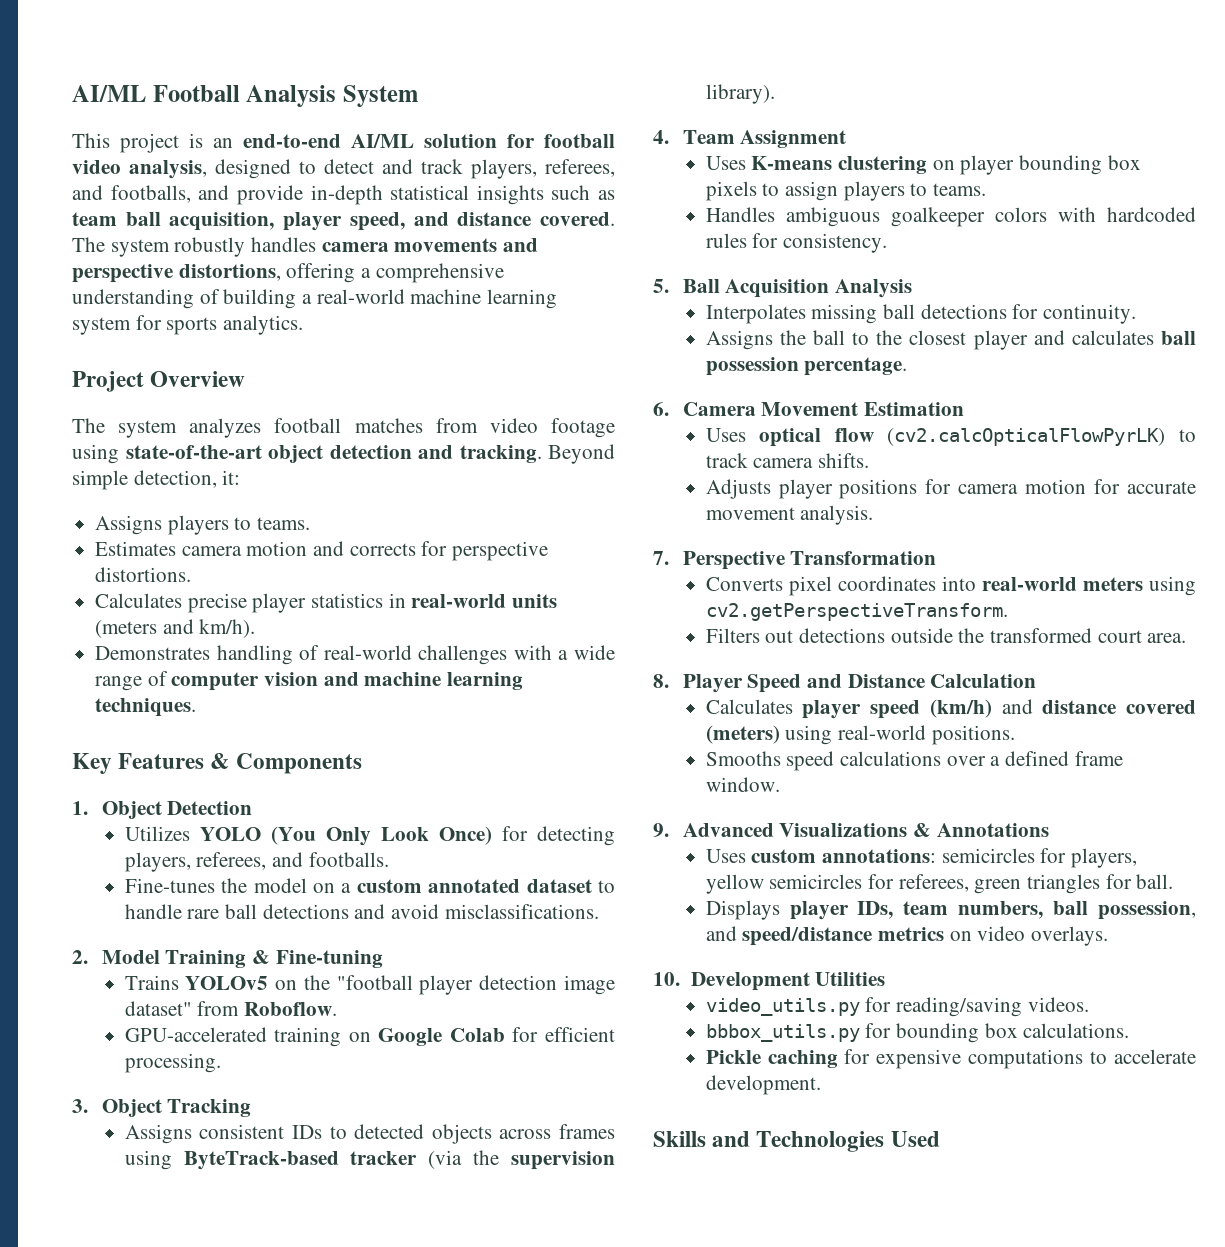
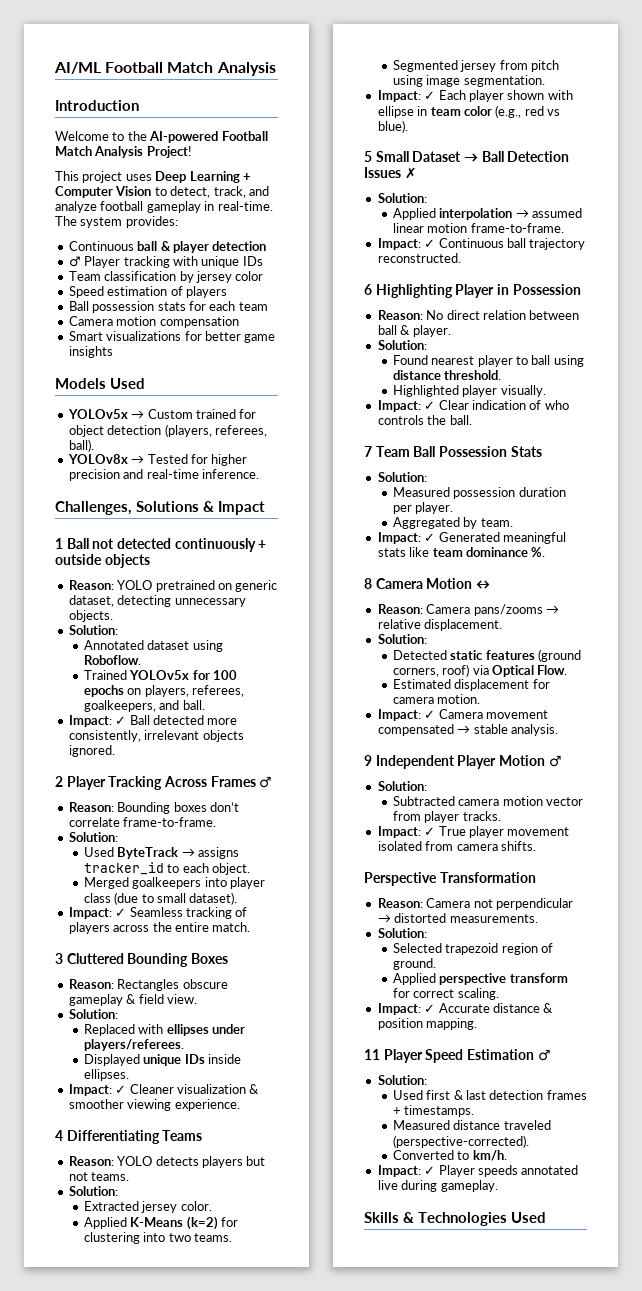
- AI/ML Football Analysis System
- This project is an end-to-end AI/ML solution for football video analysis, designed to detect and track players, referees, and footballs, and provide in-depth statistical insights such as team ball acquisition, player speed, and distance covered. The system robustly handles camera movements and perspective distortions, offering a comprehensive understanding of building a real-world machine learning system for sports analytics.
- Project Overview
- The system analyzes football matches from video footage using state-of-the-art object detection and tracking. Beyond simple detection, it:
- Assigns players to teams.
- Estimates camera motion and corrects for perspective distortions.
- Calculates precise player statistics in real-world units (meters and km/h).
- Demonstrates handling of real-world challenges with a wide range of computer vision and machine learning techniques.
- Key Features & Components
- 1. Object Detection
- Utilizes YOLO (You Only Look Once) for detecting players, referees, and footballs.
- Fine-tunes the model on a custom annotated dataset to handle rare ball detections and avoid misclassifications.
- 2. Model Training & Fine-tuning
- Trains YOLOv5 on the "football player detection image dataset" from Roboflow.
- GPU-accelerated training on Google Colab for efficient processing.
- 3. Object Tracking
- Assigns consistent IDs to detected objects across frames using ByteTrack-based tracker (via the supervision library).
- 4. Team Assignment
- Uses K-means clustering on player bounding box pixels to assign players to teams.
- Handles ambiguous goalkeeper colors with hardcoded rules for consistency.
- 5. Ball Acquisition Analysis
- Interpolates missing ball detections for continuity.
- Assigns the ball to the closest player and calculates ball possession percentage.
- 6. Camera Movement Estimation
- Uses optical flow (cv2.calcOpticalFlowPyrLK) to track camera shifts.
- Adjusts player positions for camera motion for accurate movement analysis.
- 7. Perspective Transformation
- Converts pixel coordinates into real-world meters using cv2.getPerspectiveTransform.
- Filters out detections outside the transformed court area.
- 8. Player Speed and Distance Calculation
- Calculates player speed (km/h) and distance covered (meters) using real-world positions.
- Smooths speed calculations over a defined frame window.
- 9. Advanced Visualizations & Annotations
- Uses custom annotations: semicircles for players, yellow semicircles for referees, green triangles for ball.
- Displays player IDs, team numbers, ball possession, and speed/distance metrics on video overlays.
- 10. Development Utilities
- video_utils.py for reading/saving videos.
- bbbox_utils.py for bounding box calculations.
- Pickle caching for expensive computations to accelerate development.
+ AI/ML Football Match Analysis
+ Introduction
+ Welcome to the AI-powered Football Match Analysis Project!
+ This project uses Deep Learning + Computer Vision to detect, track, and analyze football gameplay in real-time. The system provides:
+ Continuous ball & player detection
+ ♂ Player tracking with unique IDs
+ Team classification by jersey color
+ Speed estimation of players
+ Ball possession stats for each team
+ Camera motion compensation
+ Smart visualizations for better game insights
+ Models Used
+ YOLOv5x → Custom trained for object detection (players, referees, ball).
+ YOLOv8x → Tested for higher precision and real-time inference.
+ Challenges, Solutions & Impact
+ 1 Ball not detected continuously + outside objects
+ Reason: YOLO pretrained on generic dataset, detecting unnecessary objects.
+ Solution:
+ Annotated dataset using Roboflow.
+ Trained YOLOv5x for 100 epochs on players, referees, goalkeepers, and ball.
+ Impact: ✓ Ball detected more consistently, irrelevant objects ignored.
+ 2 Player Tracking Across Frames ♂
+ Reason: Bounding boxes don’t correlate frame-to-frame.
+ Solution:
+ Used ByteTrack → assigns tracker_id to each object.
+ Merged goalkeepers into player class (due to small dataset).
+ Impact: ✓ Seamless tracking of players across the entire match.
+ 3 Cluttered Bounding Boxes
+ Reason: Rectangles obscure gameplay & field view.
+ Solution:
+ Replaced with ellipses under players/referees.
+ Displayed unique IDs inside ellipses.
+ Impact: ✓ Cleaner visualization & smoother viewing experience.
+ 4 Differentiating Teams
+ Reason: YOLO detects players but not teams.
+ Solution:
+ Extracted jersey color.
+ Applied K-Means (k=2) for clustering into two teams.
+ Segmented jersey from pitch using image segmentation.
+ Impact: ✓ Each player shown with ellipse in team color (e.g., red vs blue).
+ 5 Small Dataset → Ball Detection Issues ✗
+ Solution:
+ Applied interpolation → assumed linear motion frame-to-frame.
+ Impact: ✓ Continuous ball trajectory reconstructed.
+ 6 Highlighting Player in Possession
+ Reason: No direct relation between ball & player.
+ Solution:
+ Found nearest player to ball using distance threshold.
+ Highlighted player visually.
+ Impact: ✓ Clear indication of who controls the ball.
+ 7 Team Ball Possession Stats
+ Solution:
+ Measured possession duration per player.
+ Aggregated by team.
+ Impact: ✓ Generated meaningful stats like team dominance %.
+ 8 Camera Motion ↔
+ Reason: Camera pans/zooms → relative displacement.
+ Solution:
+ Detected static features (ground corners, roof) via Optical Flow.
+ Estimated displacement for camera motion.
+ Impact: ✓ Camera movement compensated → stable analysis.
+ 9 Independent Player Motion ♂
+ Solution:
+ Subtracted camera motion vector from player tracks.
+ Impact: ✓ True player movement isolated from camera shifts.
+ Perspective Transformation
+ Reason: Camera not perpendicular → distorted measurements.
+ Solution:
+ Selected trapezoid region of ground.
+ Applied perspective transform for correct scaling.
+ Impact: ✓ Accurate distance & position mapping.
+ 11 Player Speed Estimation ♂
+ Solution:
+ Used first & last detection frames + timestamps.
+ Measured distance traveled (perspective-corrected).
+ Converted to km/h.
+ Impact: ✓ Player speeds annotated live during gameplay.
- Skills and Technologies Used
+ Skills & Technologies Used

